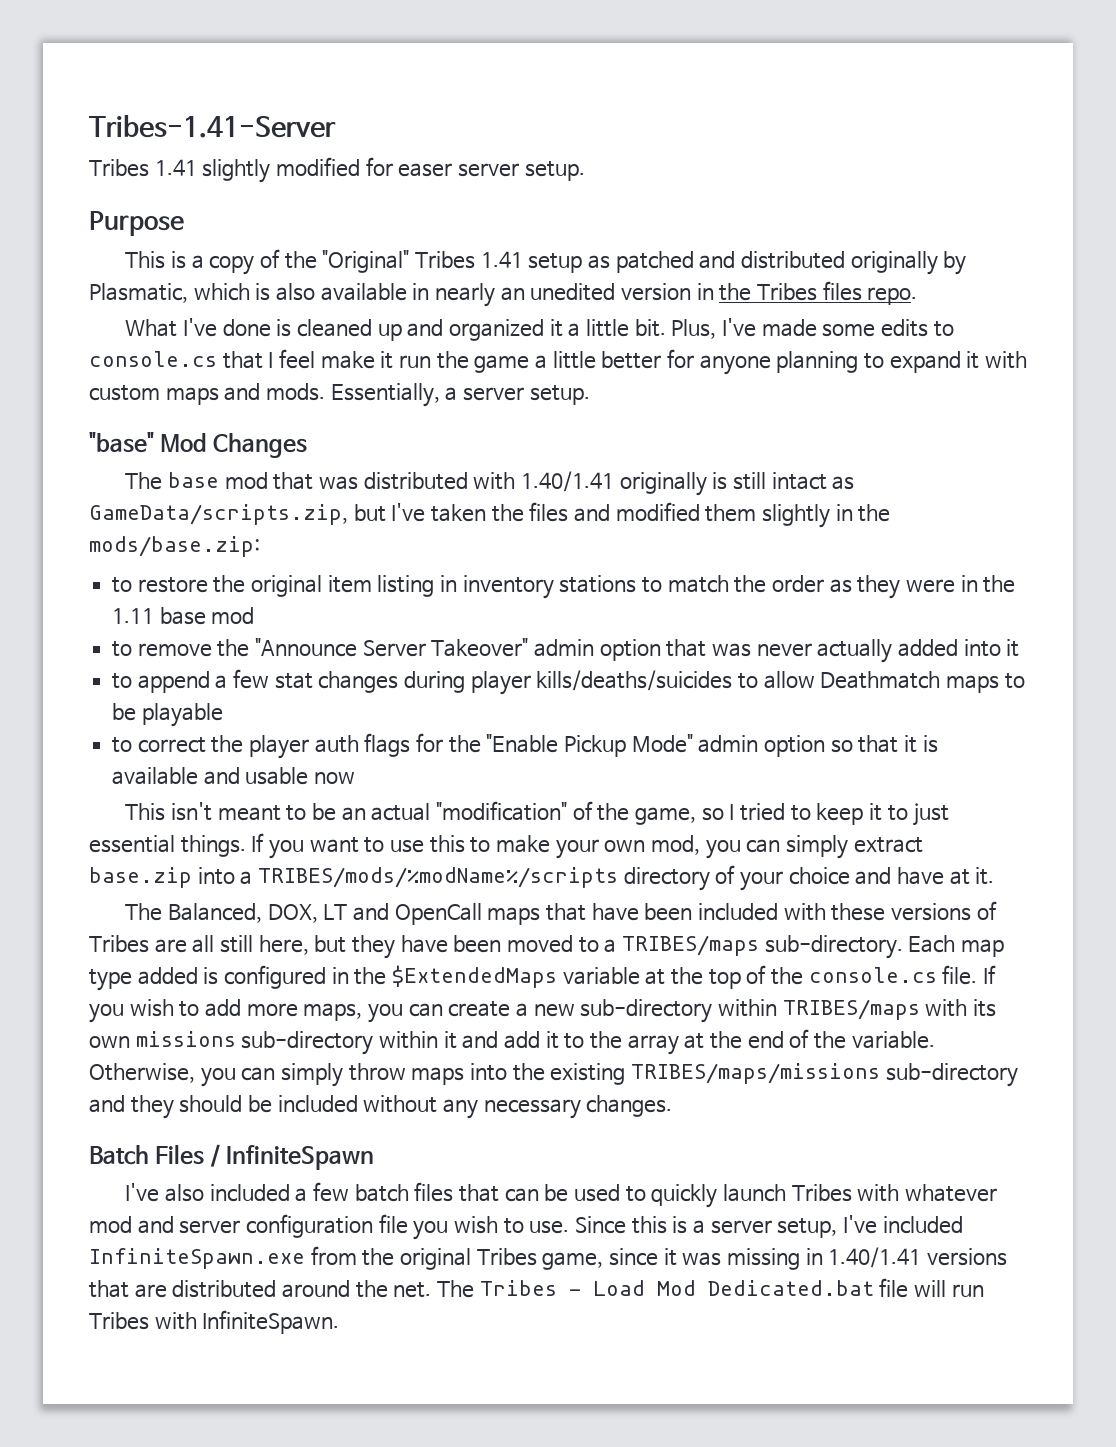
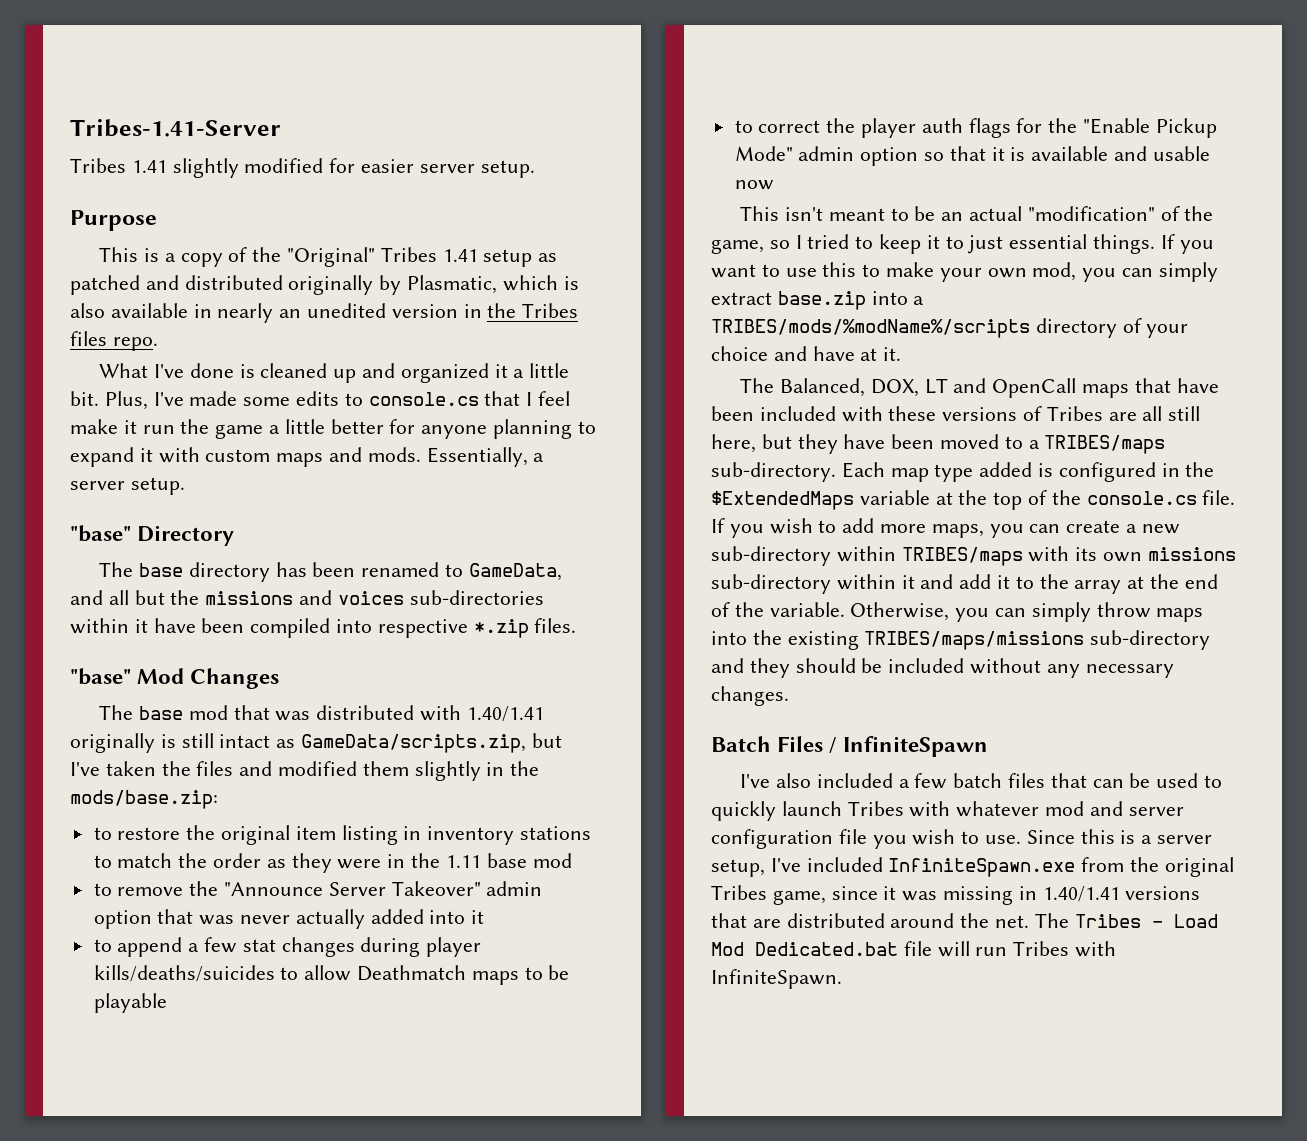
- Tribes 1.41 slightly modified for easer server setup.
+ Tribes 1.41 slightly modified for easier server setup.
+ "base" Directory
+ The base directory has been renamed to GameData, and all but the missions and voices sub-directories within it have been compiled into respective *.zip files.

